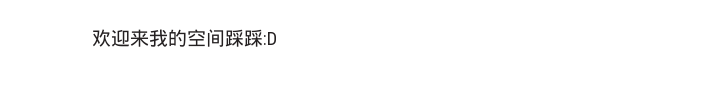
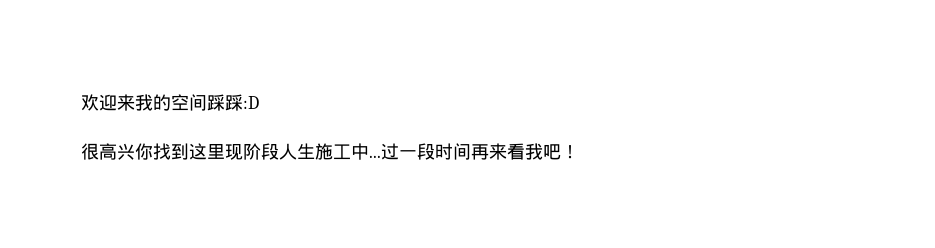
+ 很高兴你找到这里现阶段人生施工中...过一段时间再来看我吧！

